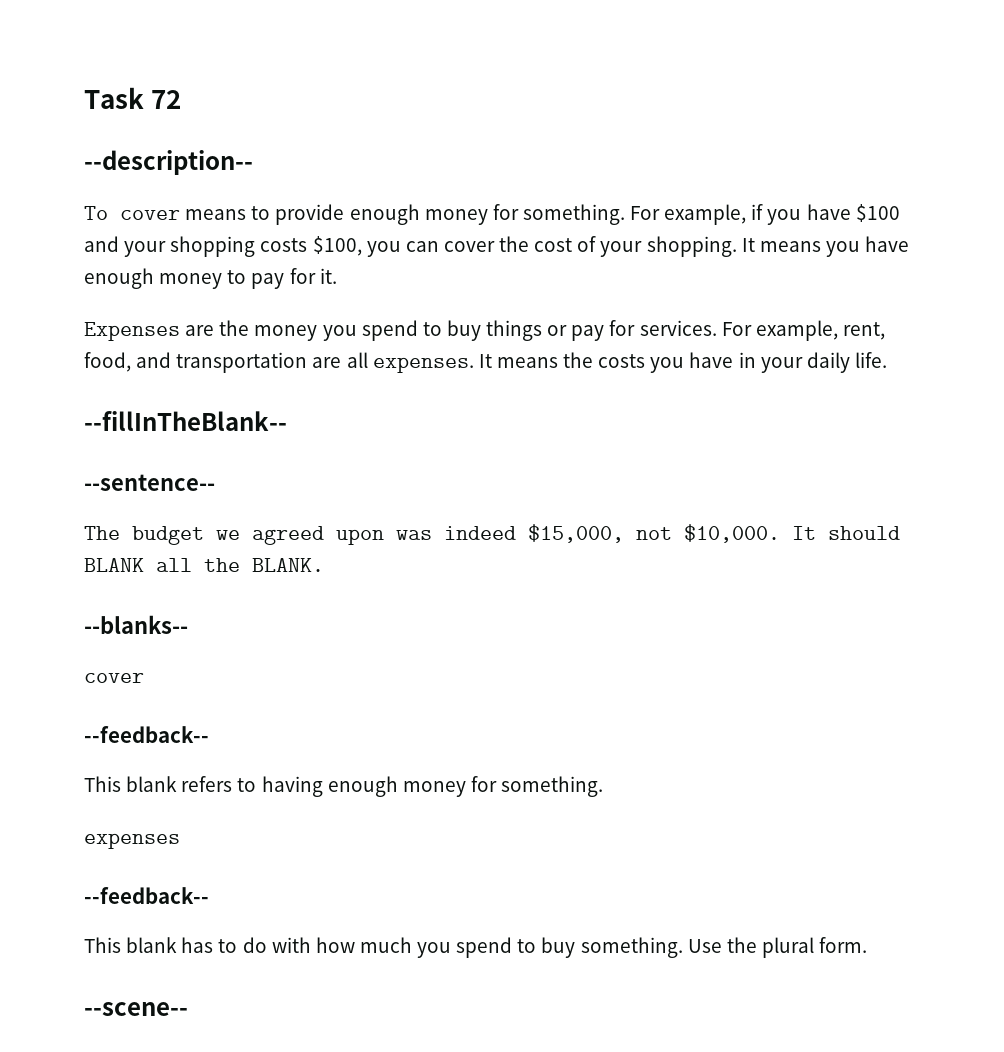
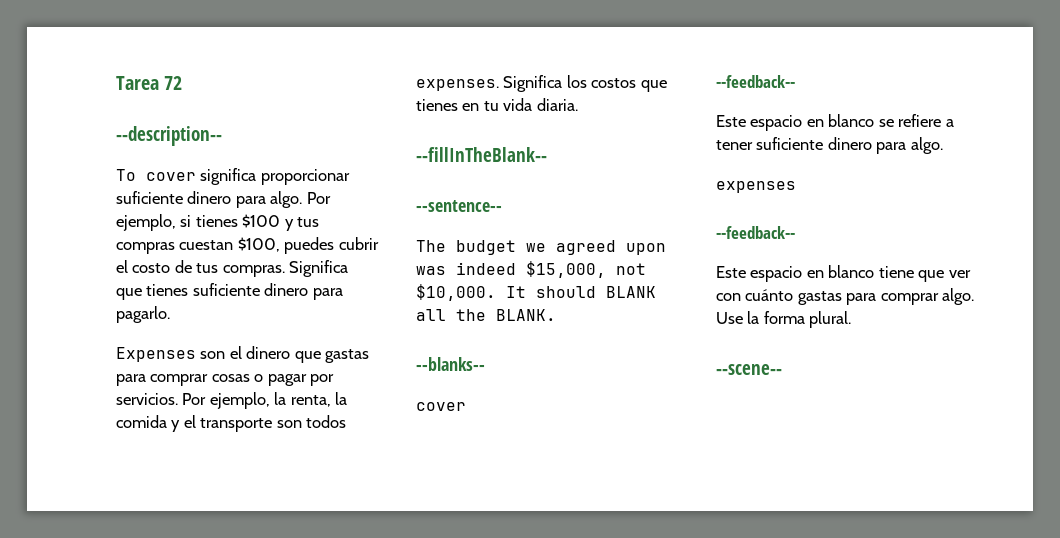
- Task 72
+ Tarea 72
- To cover means to provide enough money for something. For example, if you have $100 and your shopping costs $100, you can cover the cost of your shopping. It means you have enough money to pay for it.
- Expenses are the money you spend to buy things or pay for services. For example, rent, food, and transportation are all expenses. It means the costs you have in your daily life.
+ To cover significa proporcionar suficiente dinero para algo. Por ejemplo, si tienes $100 y tus compras cuestan $100, puedes cubrir el costo de tus compras. Significa que tienes suficiente dinero para pagarlo.
+ Expenses son el dinero que gastas para comprar cosas o pagar por servicios. Por ejemplo, la renta, la comida y el transporte son todos expenses. Significa los costos que tienes en tu vida diaria.
- This blank refers to having enough money for something.
+ Este espacio en blanco se refiere a tener suficiente dinero para algo.
  expenses
  --feedback--
- This blank has to do with how much you spend to buy something. Use the plural form.
+ Este espacio en blanco tiene que ver con cuánto gastas para comprar algo. Use la forma plural.

